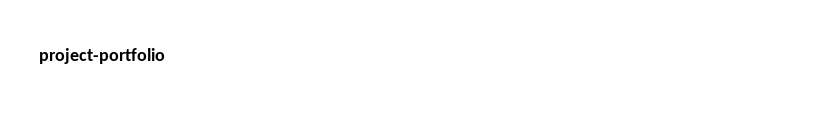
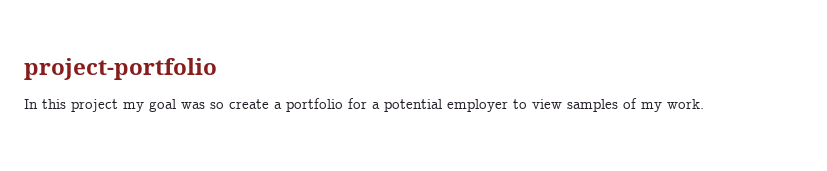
+ In this project my goal was so create a portfolio for a potential employer to view samples of my work.

